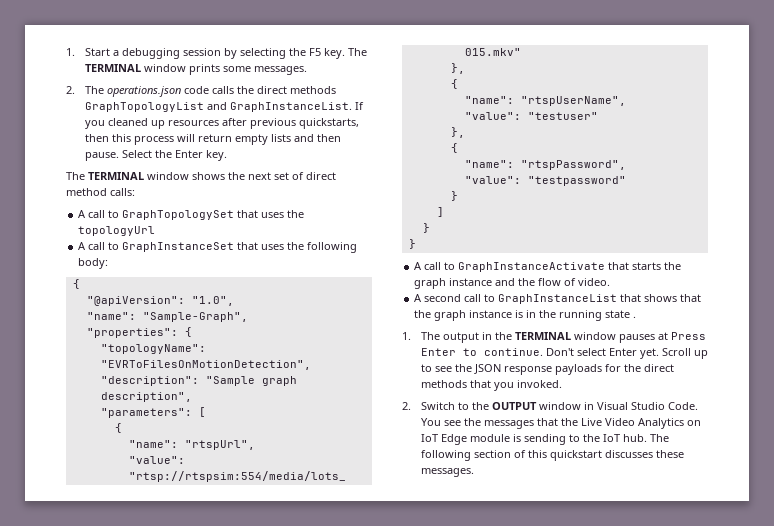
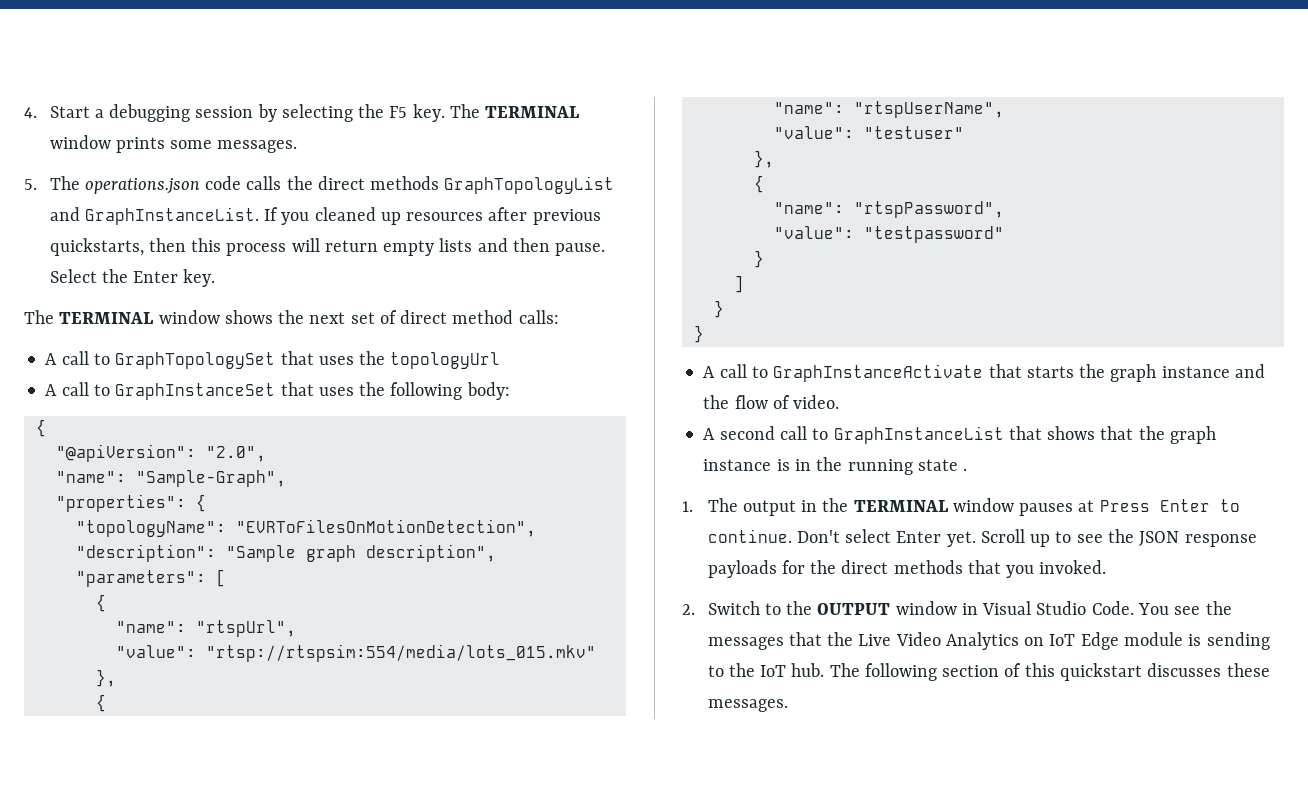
- 1. Start a debugging session by selecting the F5 key.
+ 4. Start a debugging session by selecting the F5 key.
- 2. The operations.json code calls the direct methods GraphTopologyList and GraphInstanceList.
+ 5. The operations.json code calls the direct methods GraphTopologyList and GraphInstanceList.
- "@apiVersion": "1.0",
+ "@apiVersion": "2.0",

